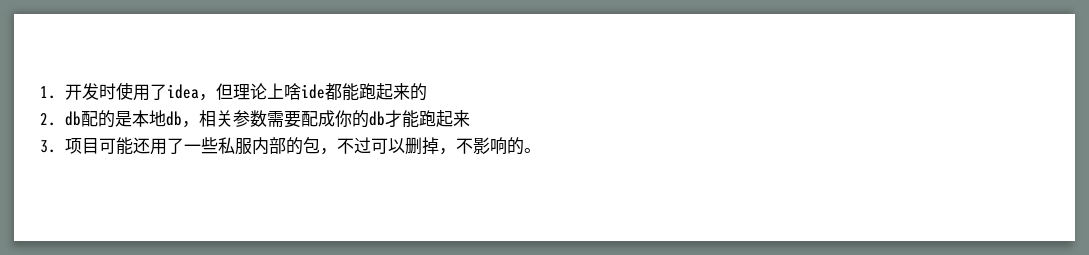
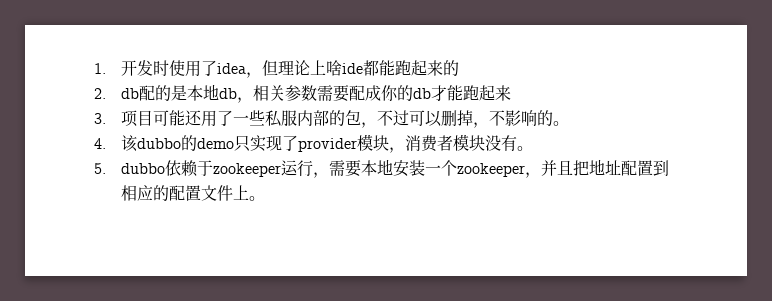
+ 4.该dubbo的demo只实现了provider模块，消费者模块没有。
+ 5. dubbo依赖于zookeeper运行，需要本地安装一个zookeeper，并且把地址配置到相应的配置文件上。

